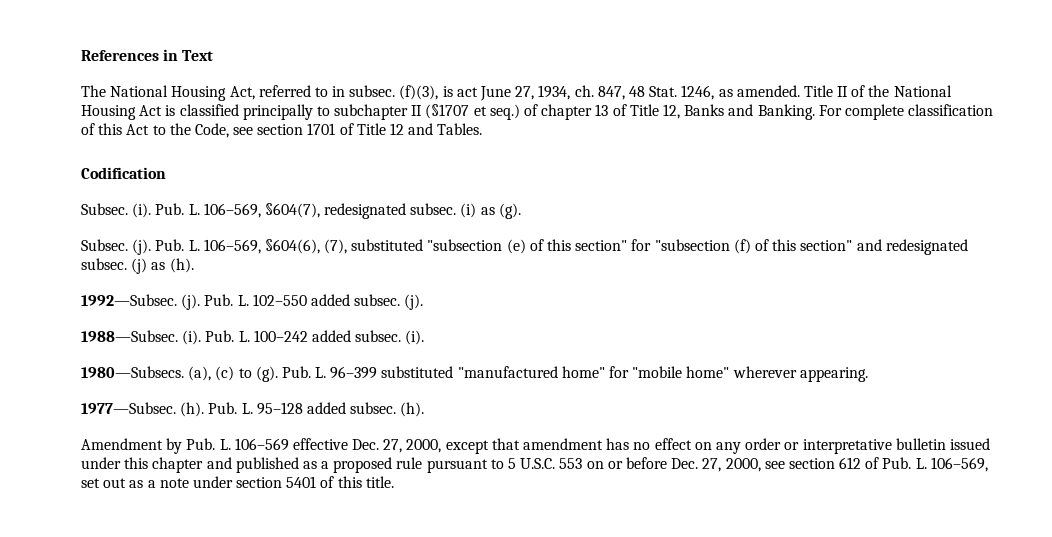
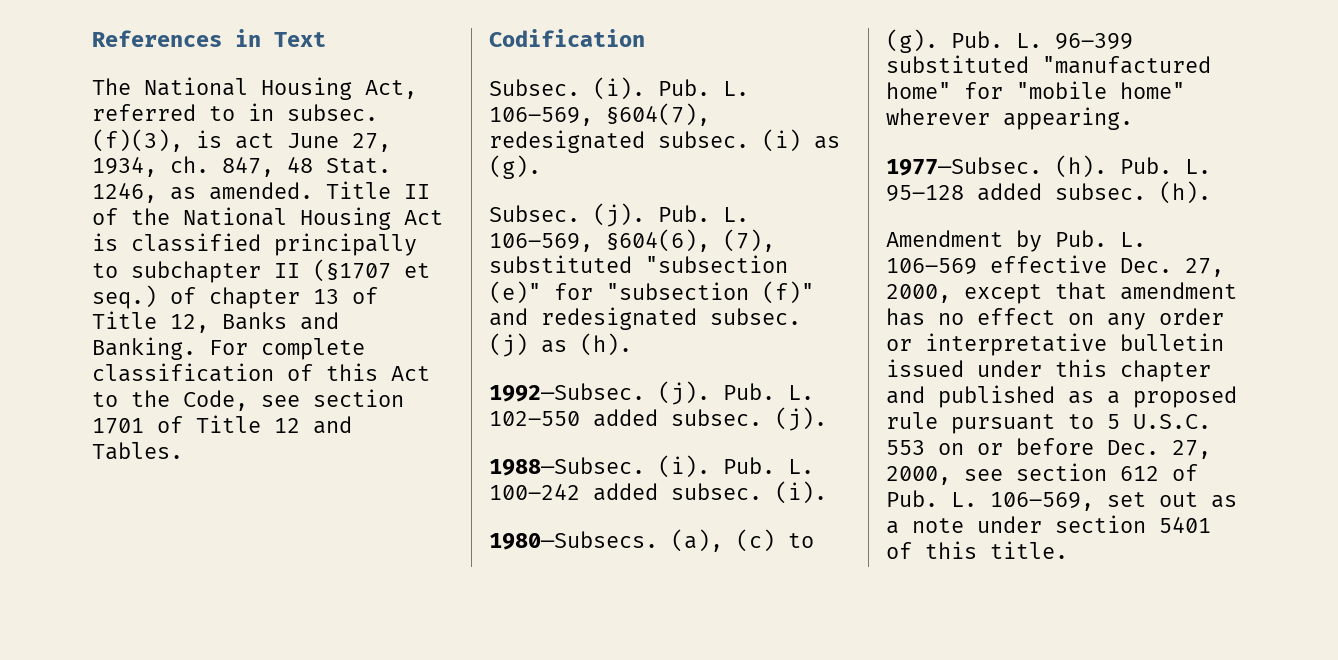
- Pub. L. 106–569, §604(6), (7), substituted "subsection (e) of this section" for "subsection (f) of this section" and redesignated subsec.
+ Pub. L. 106–569, §604(6), (7), substituted "subsection (e)" for "subsection (f)" and redesignated subsec.

